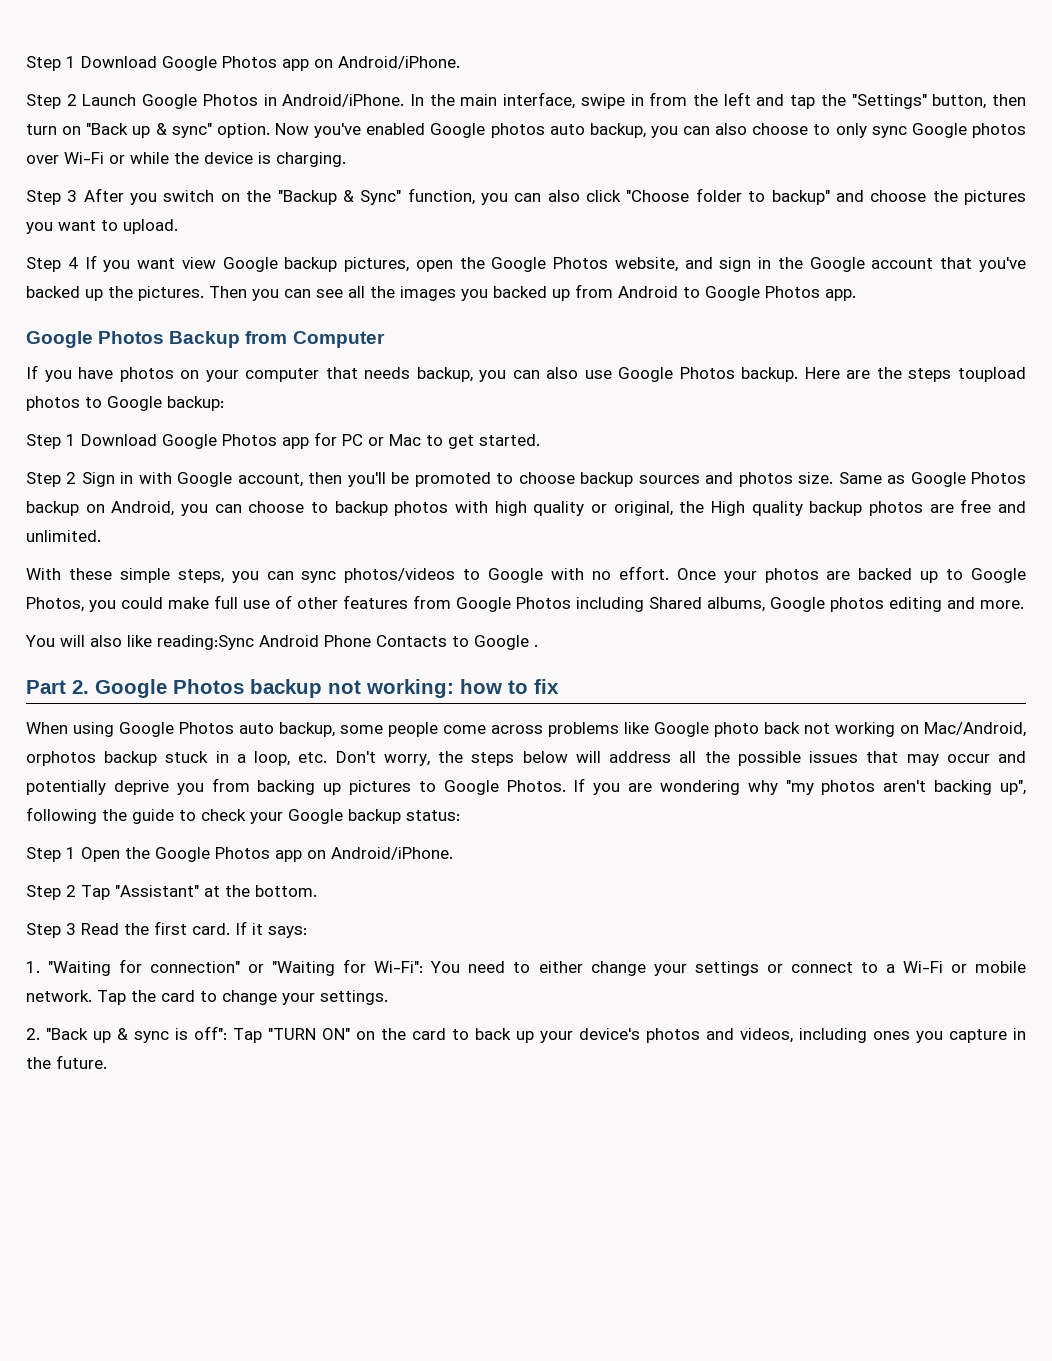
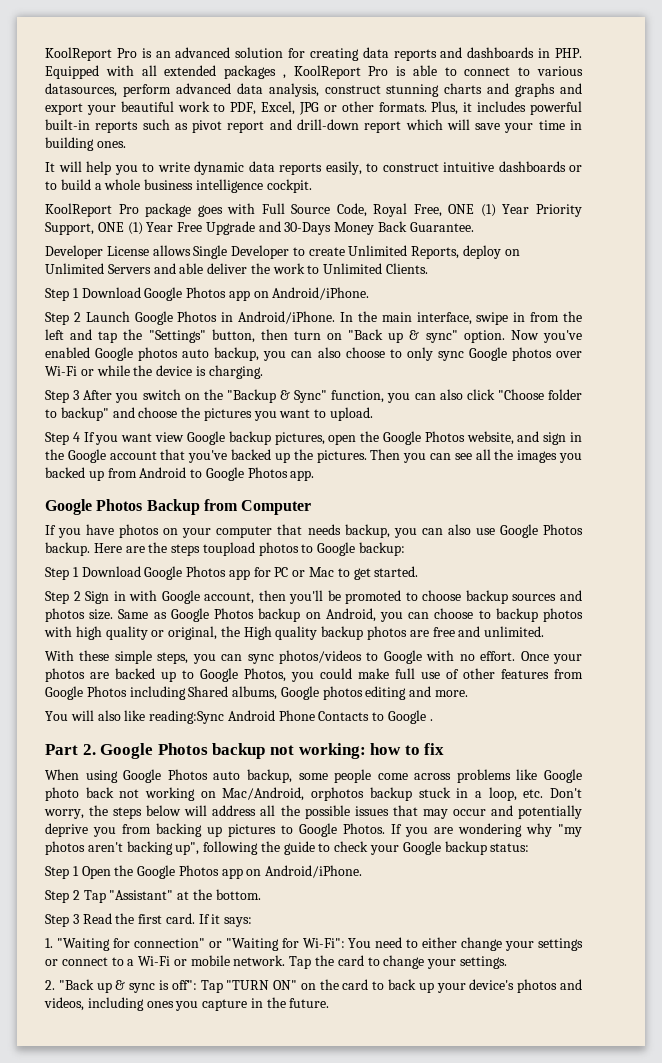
+ KoolReport Pro is an advanced solution for creating data reports and dashboards in PHP. Equipped with all extended packages , KoolReport Pro is able to connect to various datasources, perform advanced data analysis, construct stunning charts and graphs and export your beautiful work to PDF, Excel, JPG or other formats. Plus, it includes powerful built-in reports such as pivot report and drill-down report which will save your time in building ones.
+ It will help you to write dynamic data reports easily, to construct intuitive dashboards or to build a whole business intelligence cockpit.
+ KoolReport Pro package goes with Full Source Code, Royal Free, ONE (1) Year Priority Support, ONE (1) Year Free Upgrade and 30-Days Money Back Guarantee.
+ Developer License allows Single Developer to create Unlimited Reports, deploy on Unlimited Servers and able deliver the work to Unlimited Clients.

